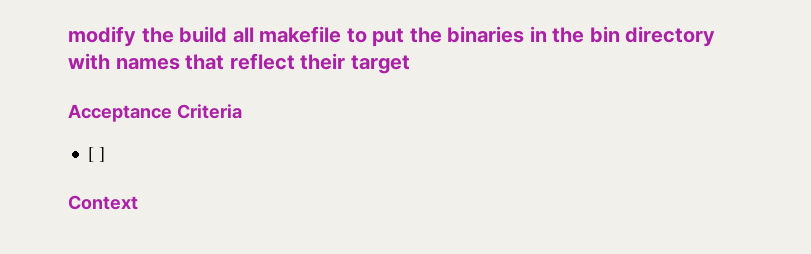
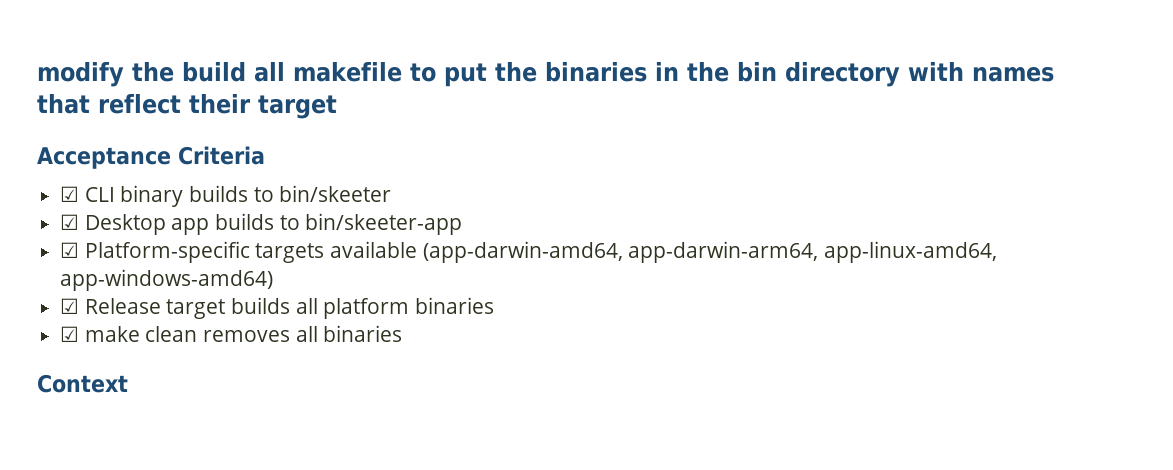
- [ ]
+ ☑ CLI binary builds to bin/skeeter
+ ☑ Desktop app builds to bin/skeeter-app
+ ☑ Platform-specific targets available (app-darwin-amd64, app-darwin-arm64, app-linux-amd64, app-windows-amd64)
+ ☑ Release target builds all platform binaries
+ ☑ make clean removes all binaries

